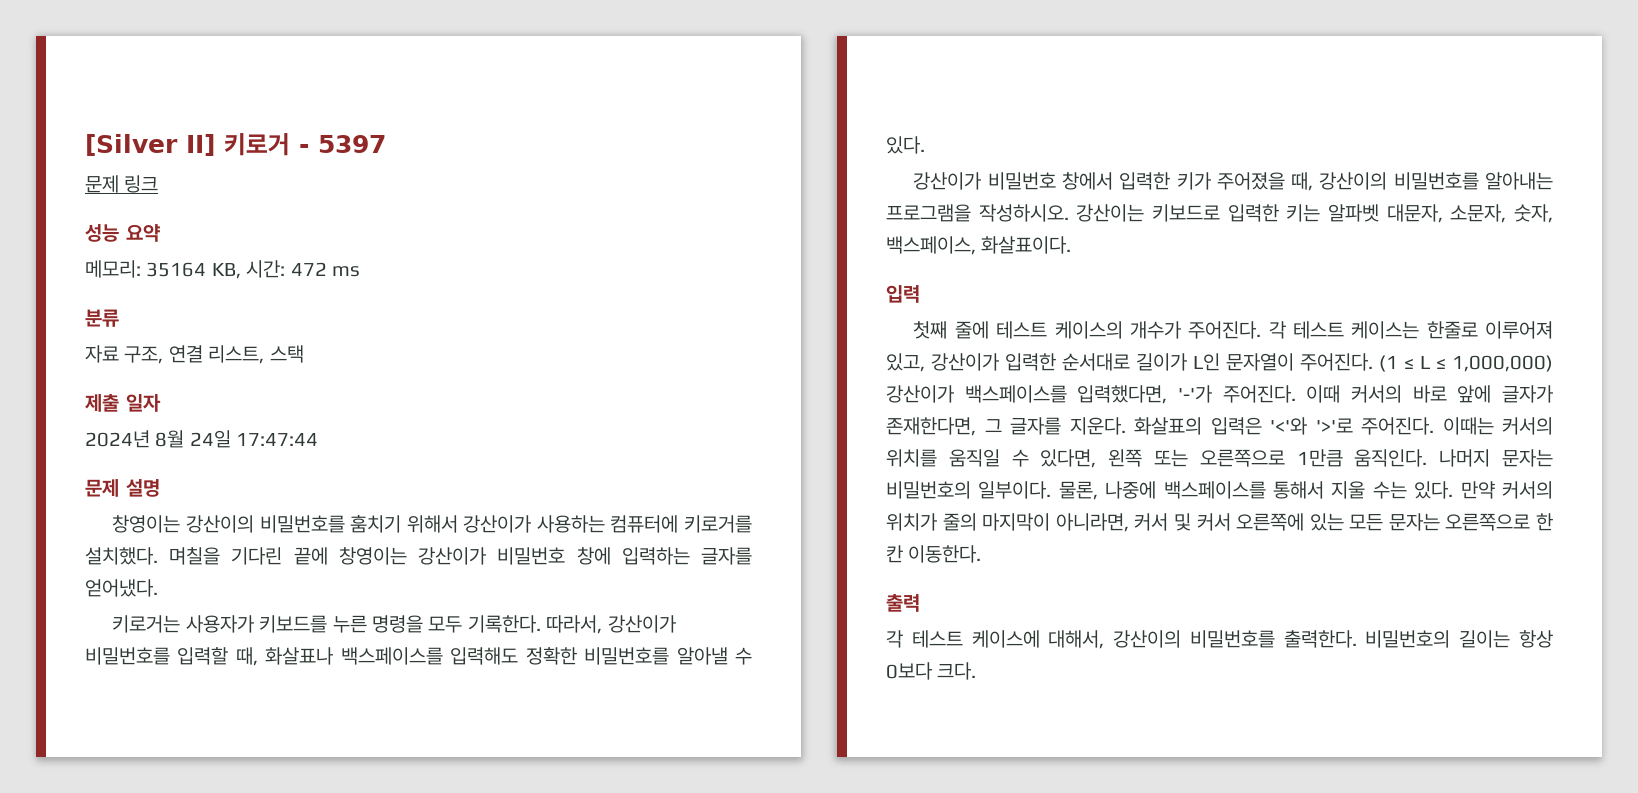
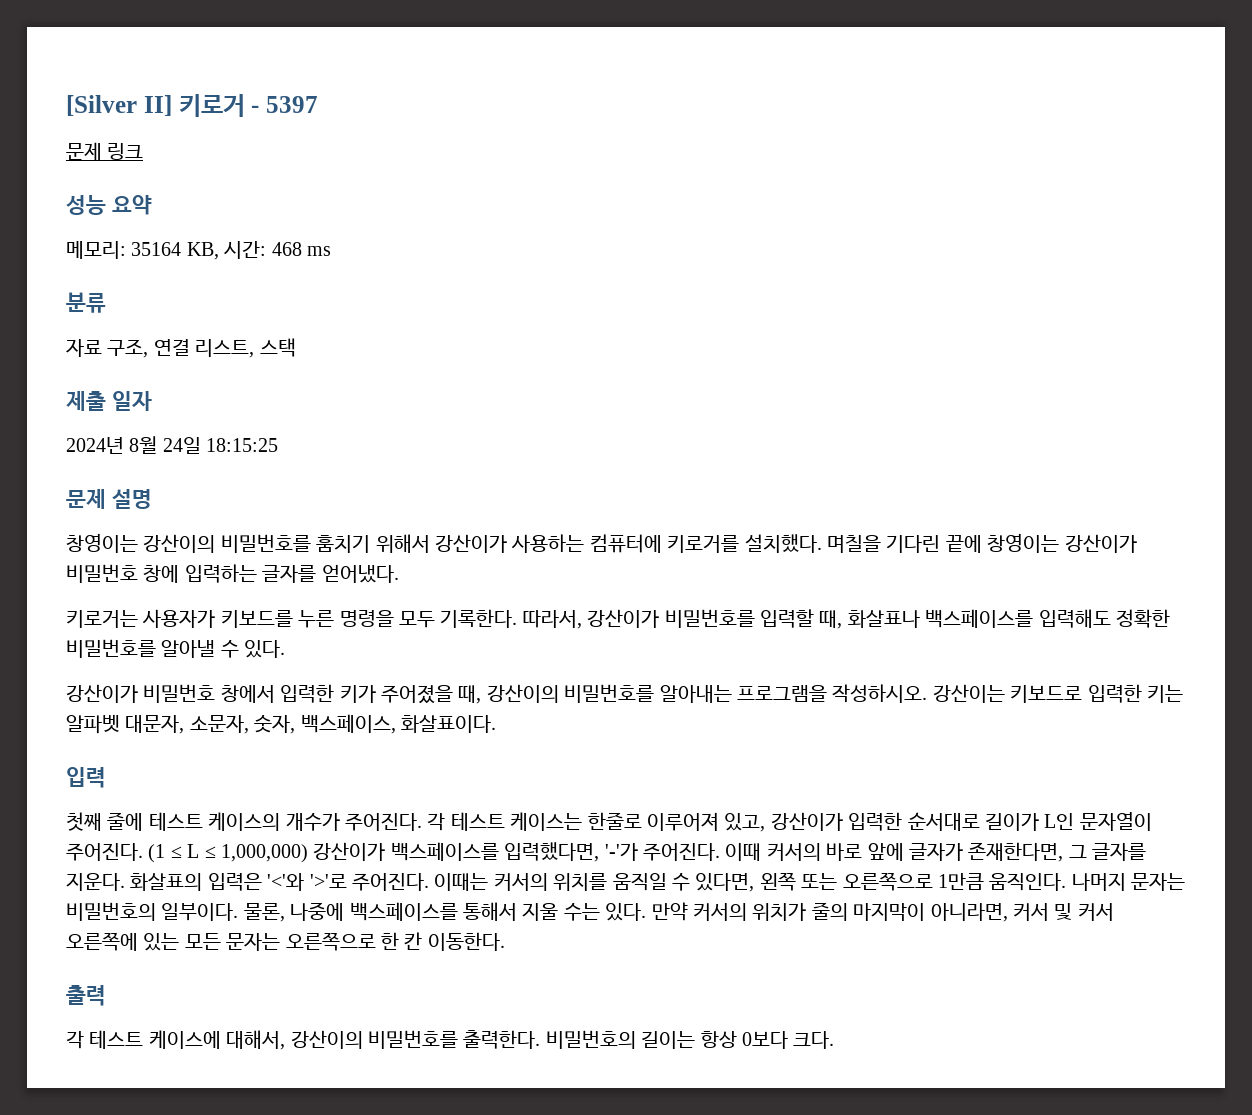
- 메모리: 35164 KB, 시간: 472 ms
+ 메모리: 35164 KB, 시간: 468 ms
- 2024년 8월 24일 17:47:44
+ 2024년 8월 24일 18:15:25

